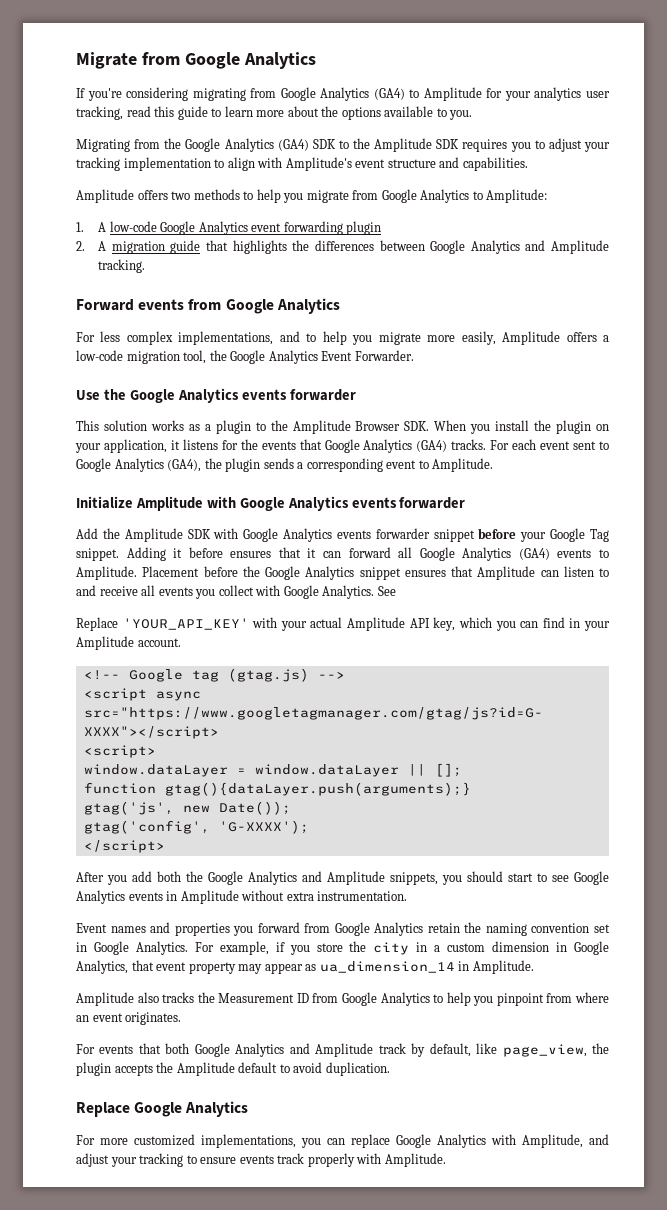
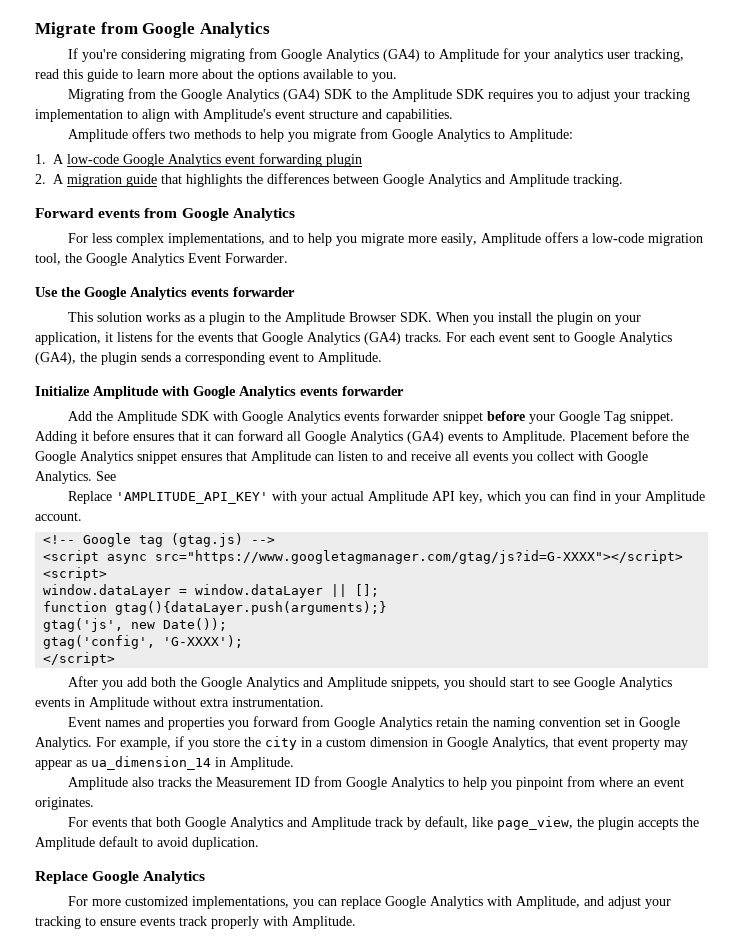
- Replace 'YOUR_API_KEY' with your actual Amplitude API key, which you can find in your Amplitude account.
+ Replace 'AMPLITUDE_API_KEY' with your actual Amplitude API key, which you can find in your Amplitude account.

